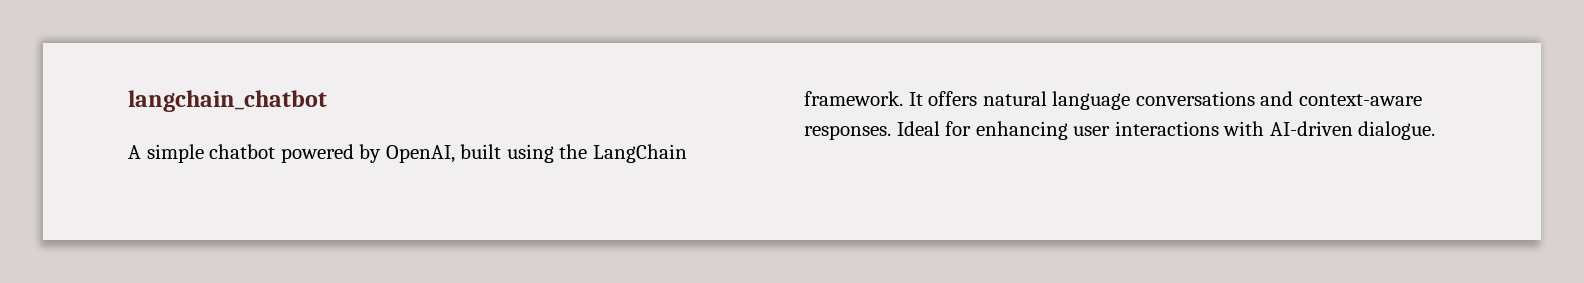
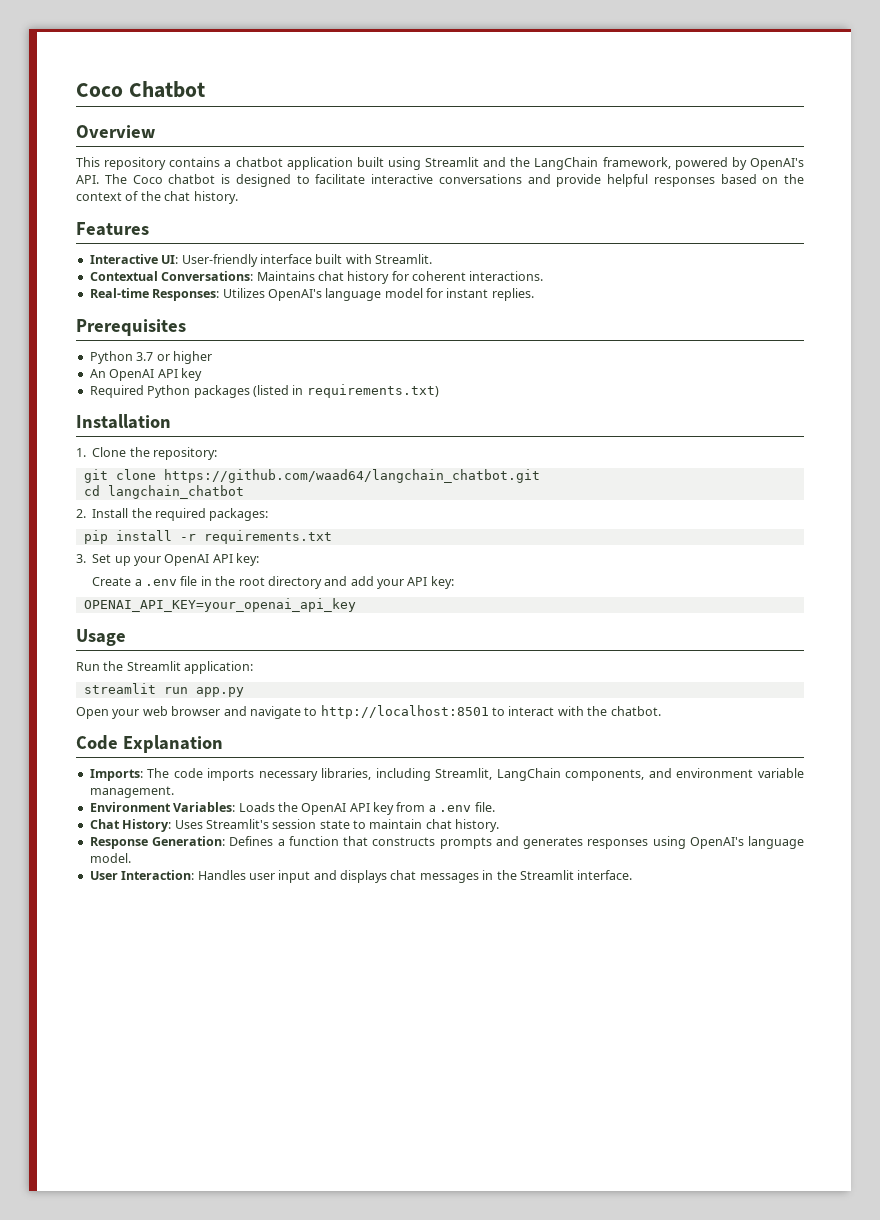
- langchain_chatbot
- A simple chatbot powered by OpenAI, built using the LangChain framework. It offers natural language conversations and context-aware responses. Ideal for enhancing user interactions with AI-driven dialogue.
+ Coco Chatbot
+ Overview
+ This repository contains a chatbot application built using Streamlit and the LangChain framework, powered by OpenAI's API. The Coco chatbot is designed to facilitate interactive conversations and provide helpful responses based on the context of the chat history.
+ Features
+ Interactive UI: User-friendly interface built with Streamlit.
+ Contextual Conversations: Maintains chat history for coherent interactions.
+ Real-time Responses: Utilizes OpenAI's language model for instant replies.
+ Prerequisites
+ Python 3.7 or higher
+ An OpenAI API key
+ Required Python packages (listed in requirements.txt)
+ Installation
+ 1. Clone the repository:
+ git clone https://github.com/waad64/langchain_chatbot.git
+ cd langchain_chatbot
+ 2. Install the required packages:
+ pip install -r requirements.txt
+ 3. Set up your OpenAI API key:
+ Create a .env file in the root directory and add your API key:
+ OPENAI_API_KEY=your_openai_api_key
+ Usage
+ Run the Streamlit application:
+ streamlit run app.py
+ Open your web browser and navigate to http://localhost:8501 to interact with the chatbot.
+ Code Explanation
+ Imports: The code imports necessary libraries, including Streamlit, LangChain components, and environment variable management.
+ Environment Variables: Loads the OpenAI API key from a .env file.
+ Chat History: Uses Streamlit's session state to maintain chat history.
+ Response Generation: Defines a function that constructs prompts and generates responses using OpenAI's language model.
+ User Interaction: Handles user input and displays chat messages in the Streamlit interface.

